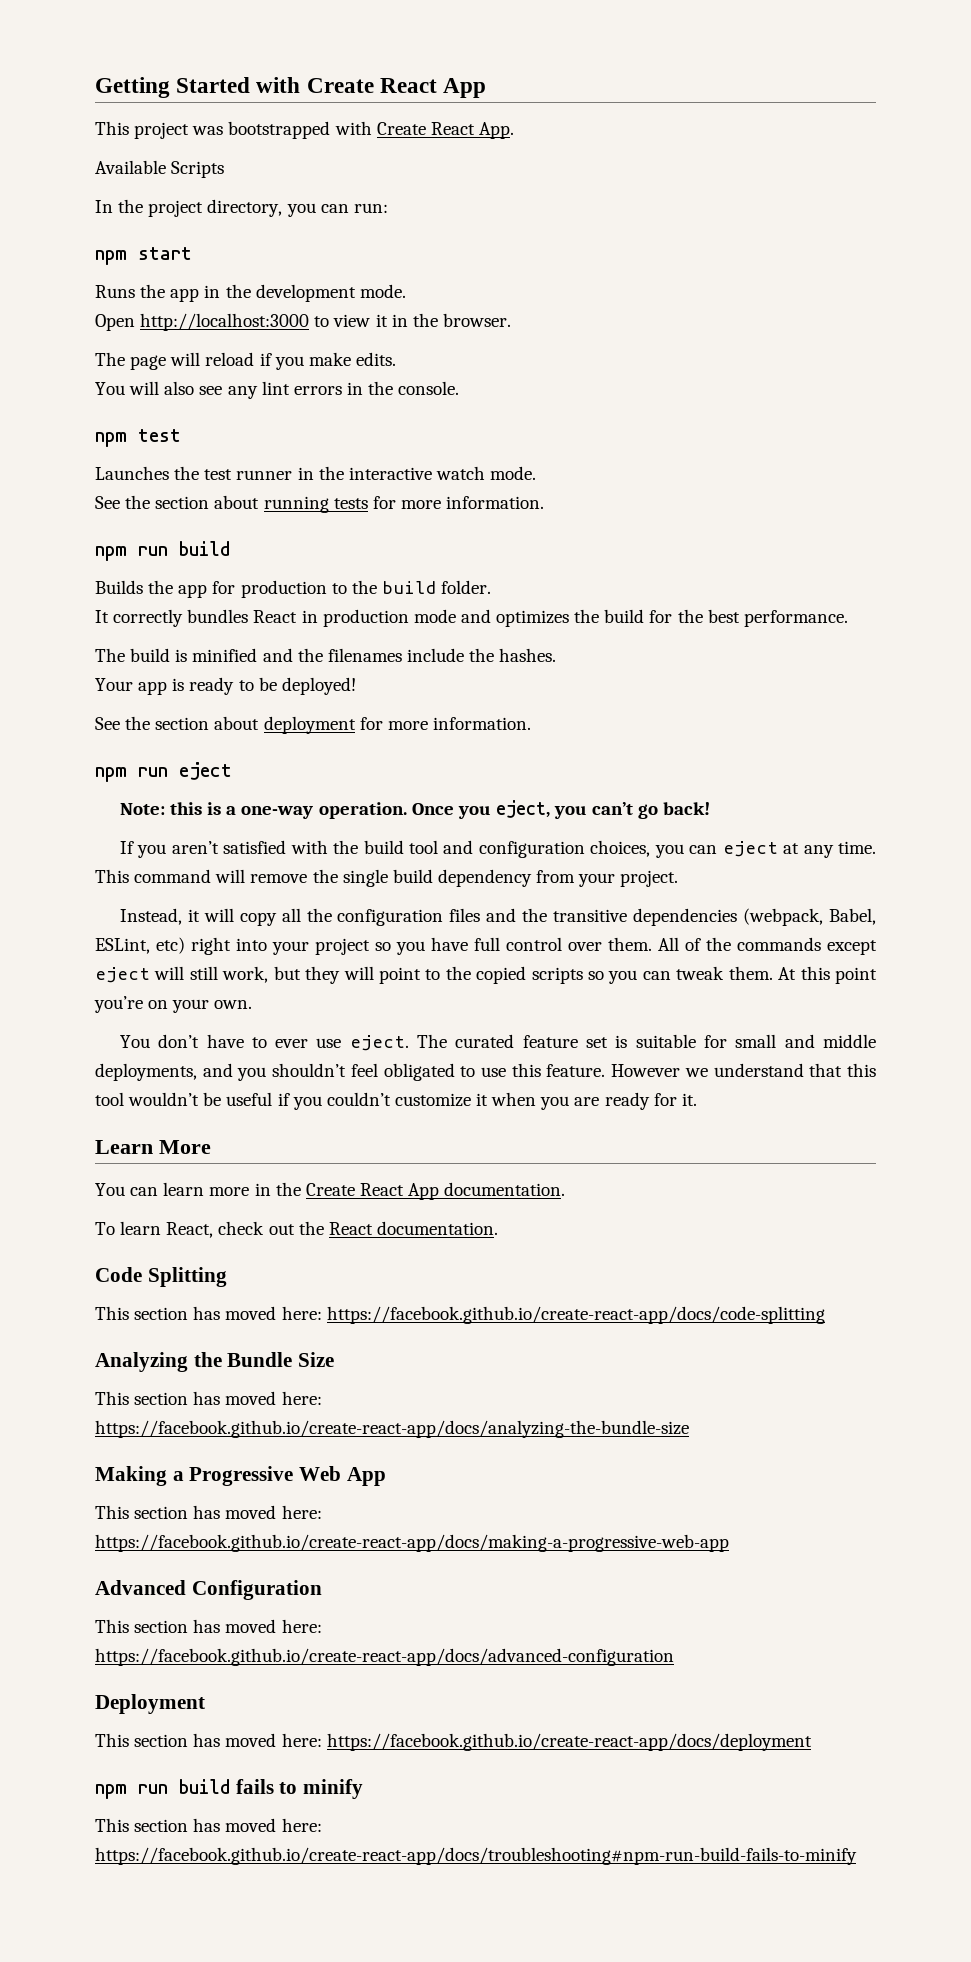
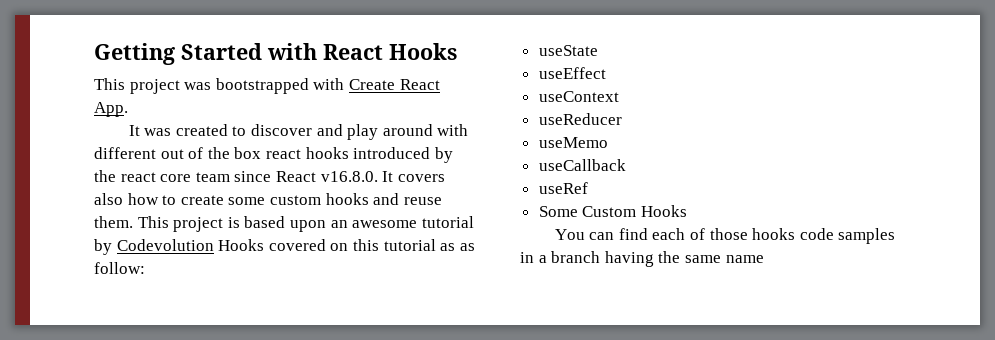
- Getting Started with Create React App
+ Getting Started with React Hooks
- Available Scripts
- In the project directory, you can run:
- npm start
- Runs the app in the development mode.
- Open http://localhost:3000 to view it in the browser.
- The page will reload if you make edits.
- You will also see any lint errors in the console.
- npm test
- Launches the test runner in the interactive watch mode.
- See the section about running tests for more information.
- npm run build
- Builds the app for production to the build folder.
- It correctly bundles React in production mode and optimizes the build for the best performance.
- The build is minified and the filenames include the hashes.
- Your app is ready to be deployed!
- See the section about deployment for more information.
- npm run eject
- Note: this is a one-way operation. Once you eject, you can’t go back!
- If you aren’t satisfied with the build tool and configuration choices, you can eject at any time. This command will remove the single build dependency from your project.
- Instead, it will copy all the configuration files and the transitive dependencies (webpack, Babel, ESLint, etc) right into your project so you have full control over them. All of the commands except eject will still work, but they will point to the copied scripts so you can tweak them. At this point you’re on your own.
- You don’t have to ever use eject. The curated feature set is suitable for small and middle deployments, and you shouldn’t feel obligated to use this feature. However we understand that this tool wouldn’t be useful if you couldn’t customize it when you are ready for it.
- Learn More
- You can learn more in the Create React App documentation.
- To learn React, check out the React documentation.
- Code Splitting
- This section has moved here: https://facebook.github.io/create-react-app/docs/code-splitting
- Analyzing the Bundle Size
- This section has moved here: https://facebook.github.io/create-react-app/docs/analyzing-the-bundle-size
- Making a Progressive Web App
- This section has moved here: https://facebook.github.io/create-react-app/docs/making-a-progressive-web-app
- Advanced Configuration
- This section has moved here: https://facebook.github.io/create-react-app/docs/advanced-configuration
- Deployment
- This section has moved here: https://facebook.github.io/create-react-app/docs/deployment
- npm run build fails to minify
- This section has moved here: https://facebook.github.io/create-react-app/docs/troubleshooting#npm-run-build-fails-to-minify
+ It was created to discover and play around with different out of the box react hooks introduced by the react core team since React v16.8.0. It covers also how to create some custom hooks and reuse them. This project is based upon an awesome tutorial by Codevolution Hooks covered on this tutorial as as follow:
+ useState
+ useEffect
+ useContext
+ useReducer
+ useMemo
+ useCallback
+ useRef
+ Some Custom Hooks
+ You can find each of those hooks code samples in a branch having the same name

